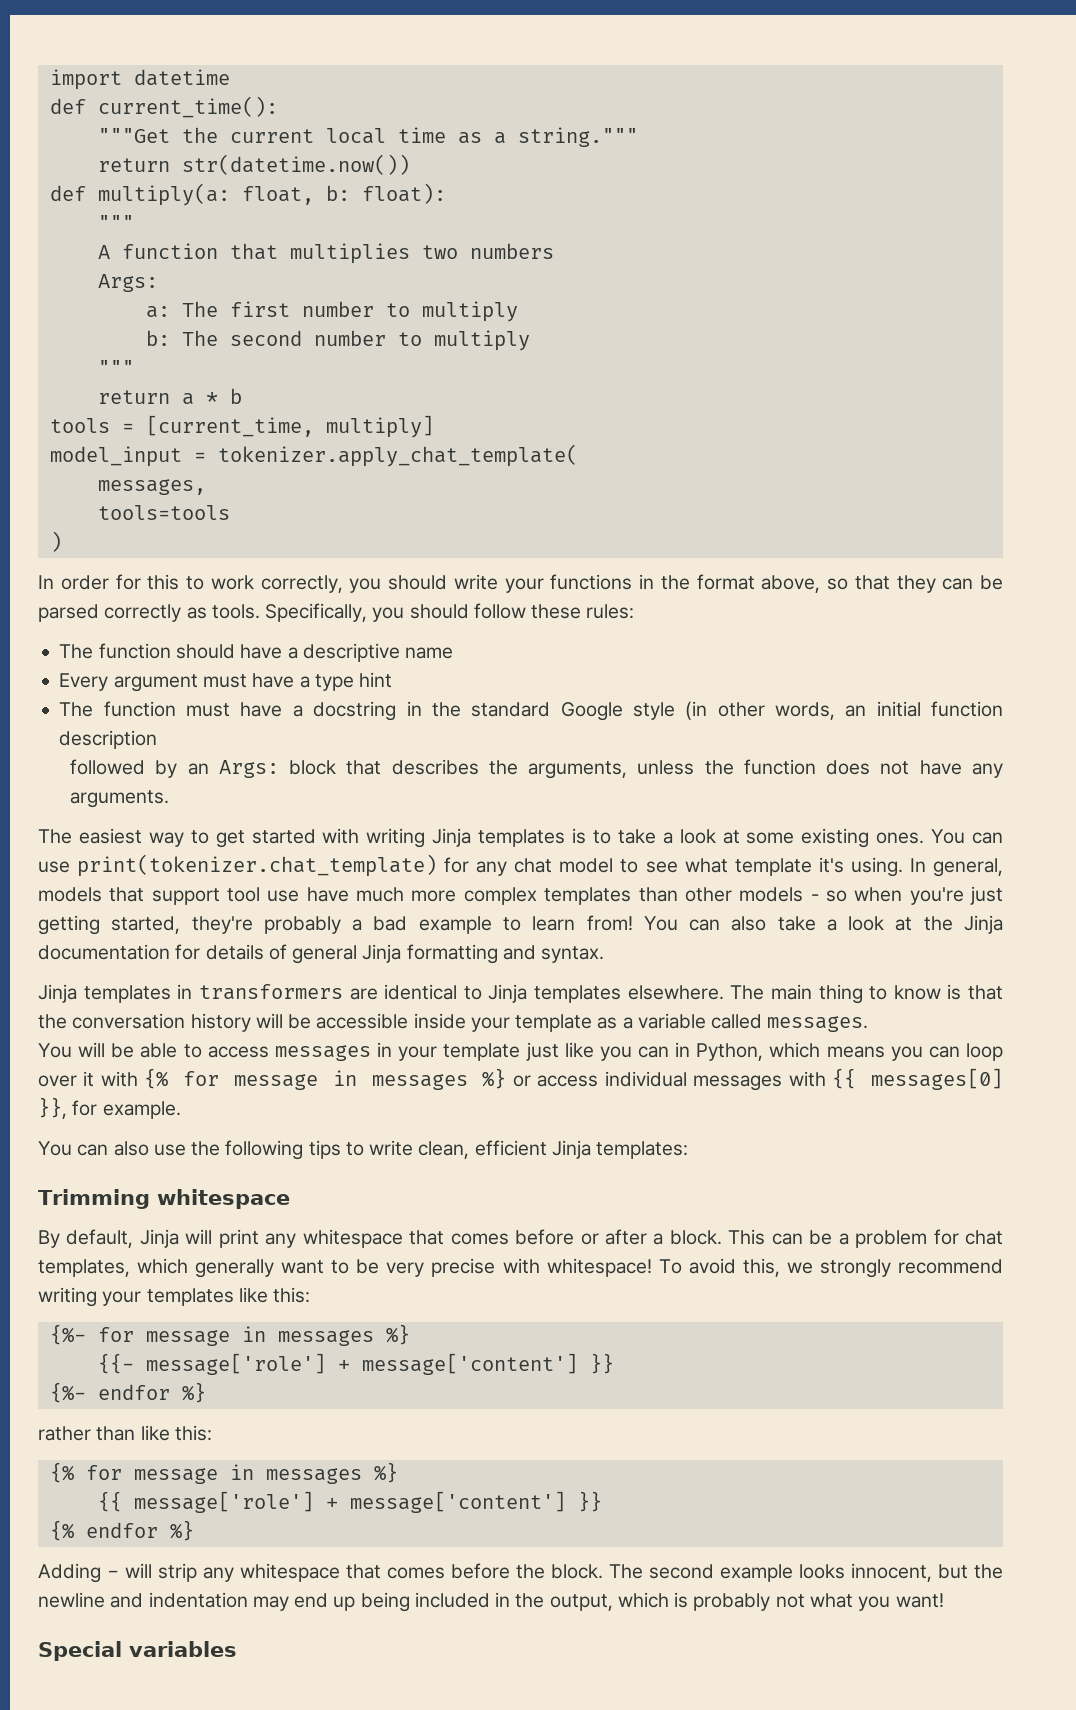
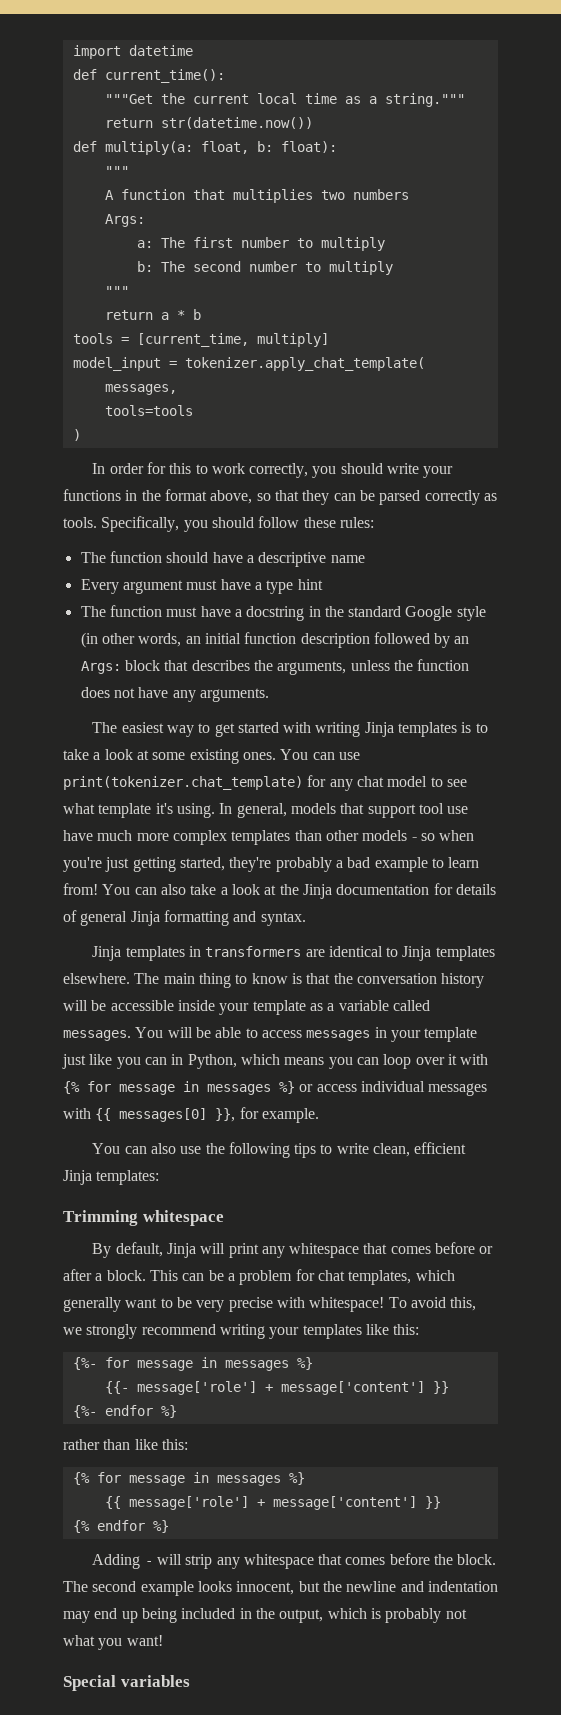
- The function must have a docstring in the standard Google style (in other words, an initial function description
- followed by an Args: block that describes the arguments, unless the function does not have any arguments.
+ The function must have a docstring in the standard Google style (in other words, an initial function description followed by an Args: block that describes the arguments, unless the function does not have any arguments.
- The main thing to know is that the conversation history will be accessible inside your template as a variable called messages.
- You will be able to access messages in your template just like you can in Python, which means you can loop over it with {% for message in messages %} or access individual messages with {{ messages[0] }}, for example.
+ The main thing to know is that the conversation history will be accessible inside your template as a variable called messages. You will be able to access messages in your template just like you can in Python, which means you can loop over it with {% for message in messages %} or access individual messages with {{ messages[0] }}, for example.

